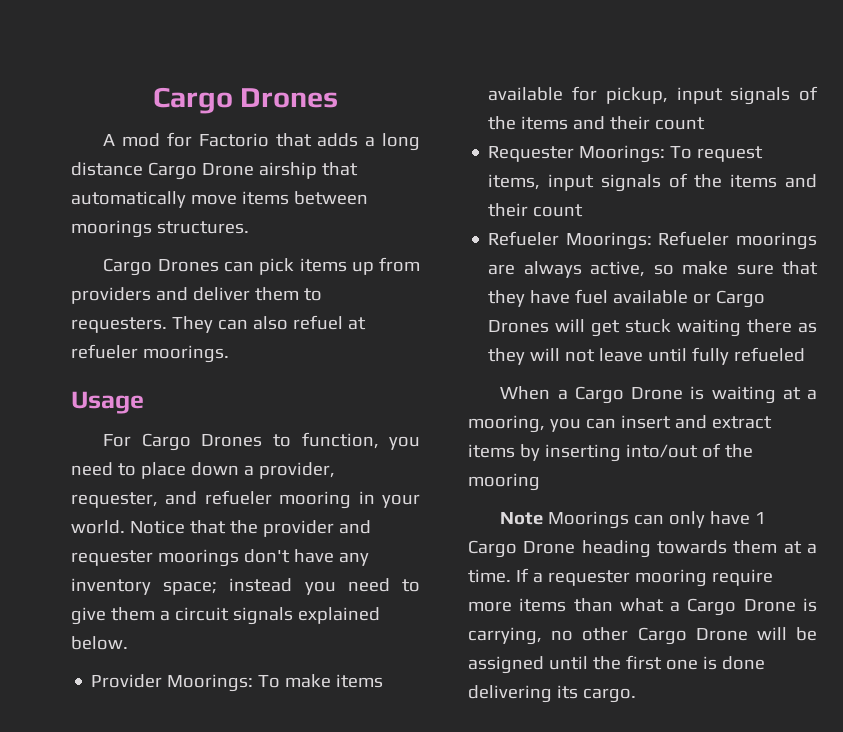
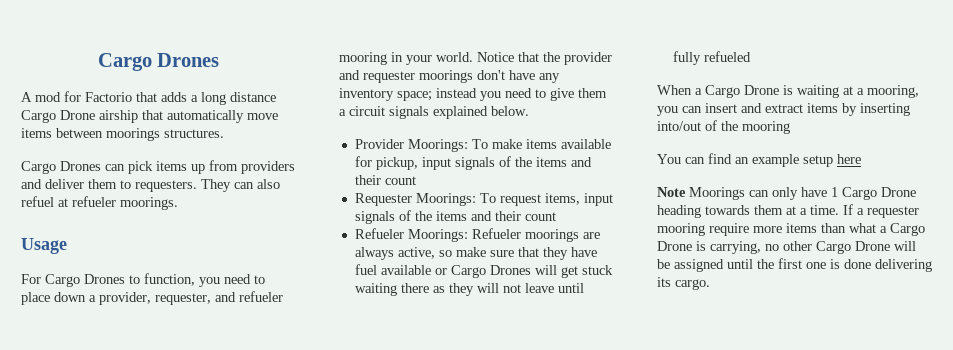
+ You can find an example setup here

